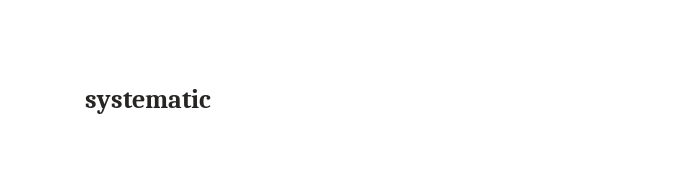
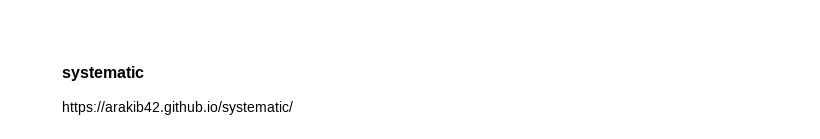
+ https://arakib42.github.io/systematic/

